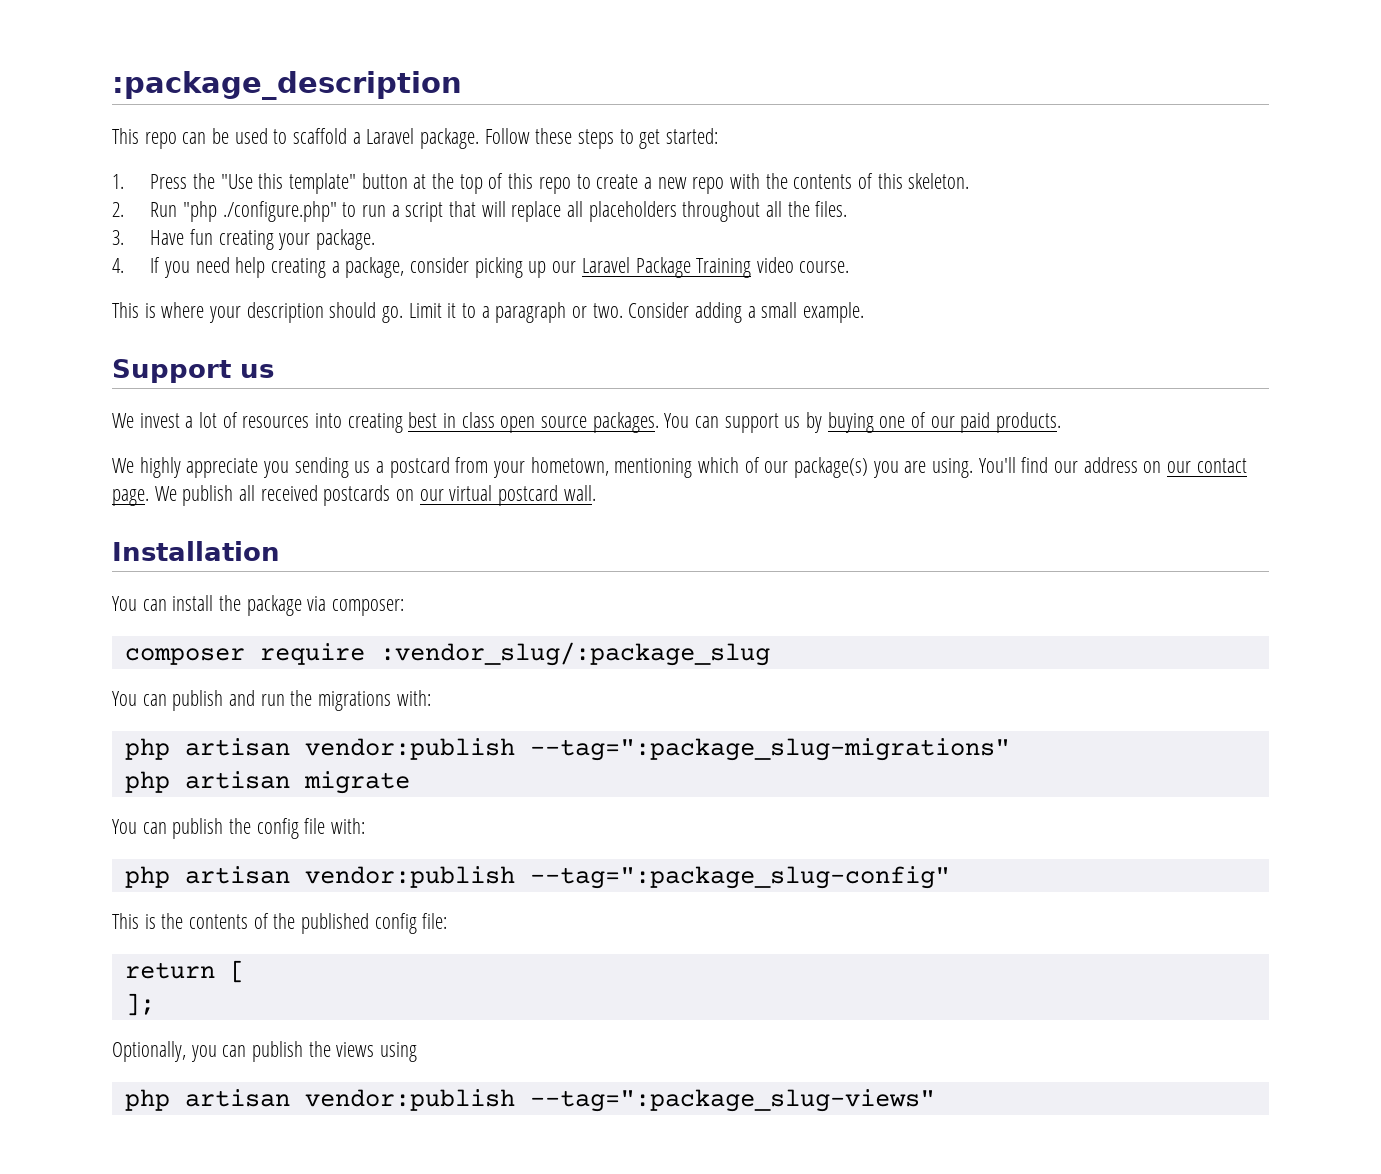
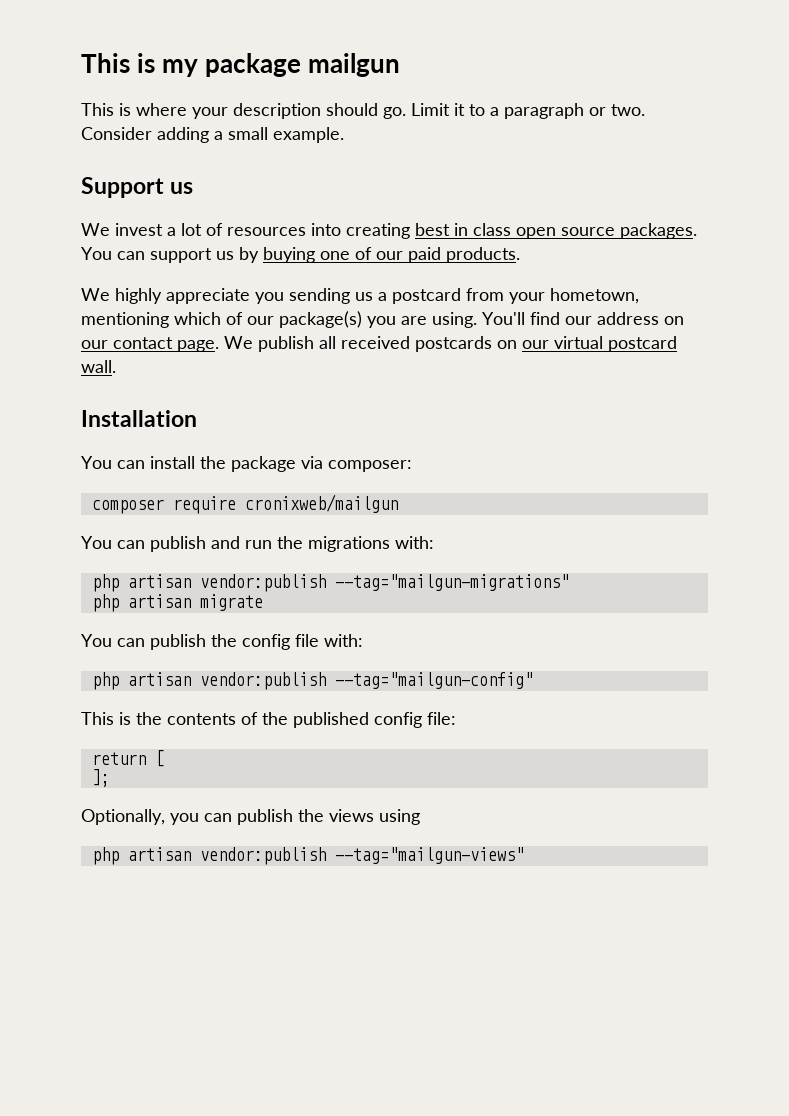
- :package_description
- This repo can be used to scaffold a Laravel package. Follow these steps to get started:
- 1. Press the "Use this template" button at the top of this repo to create a new repo with the contents of this skeleton.
- 2. Run "php ./configure.php" to run a script that will replace all placeholders throughout all the files.
- 3. Have fun creating your package.
- 4. If you need help creating a package, consider picking up our Laravel Package Training video course.
+ This is my package mailgun
- composer require :vendor_slug/:package_slug
+ composer require cronixweb/mailgun
- php artisan vendor:publish --tag=":package_slug-migrations"
+ php artisan vendor:publish --tag="mailgun-migrations"
- php artisan vendor:publish --tag=":package_slug-config"
+ php artisan vendor:publish --tag="mailgun-config"
- php artisan vendor:publish --tag=":package_slug-views"
+ php artisan vendor:publish --tag="mailgun-views"

